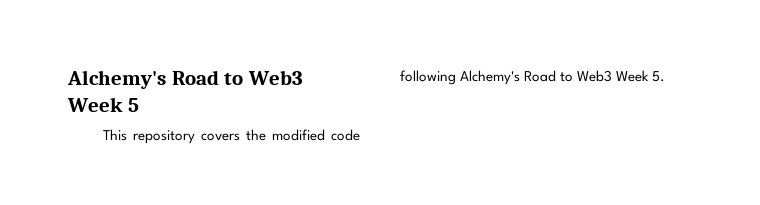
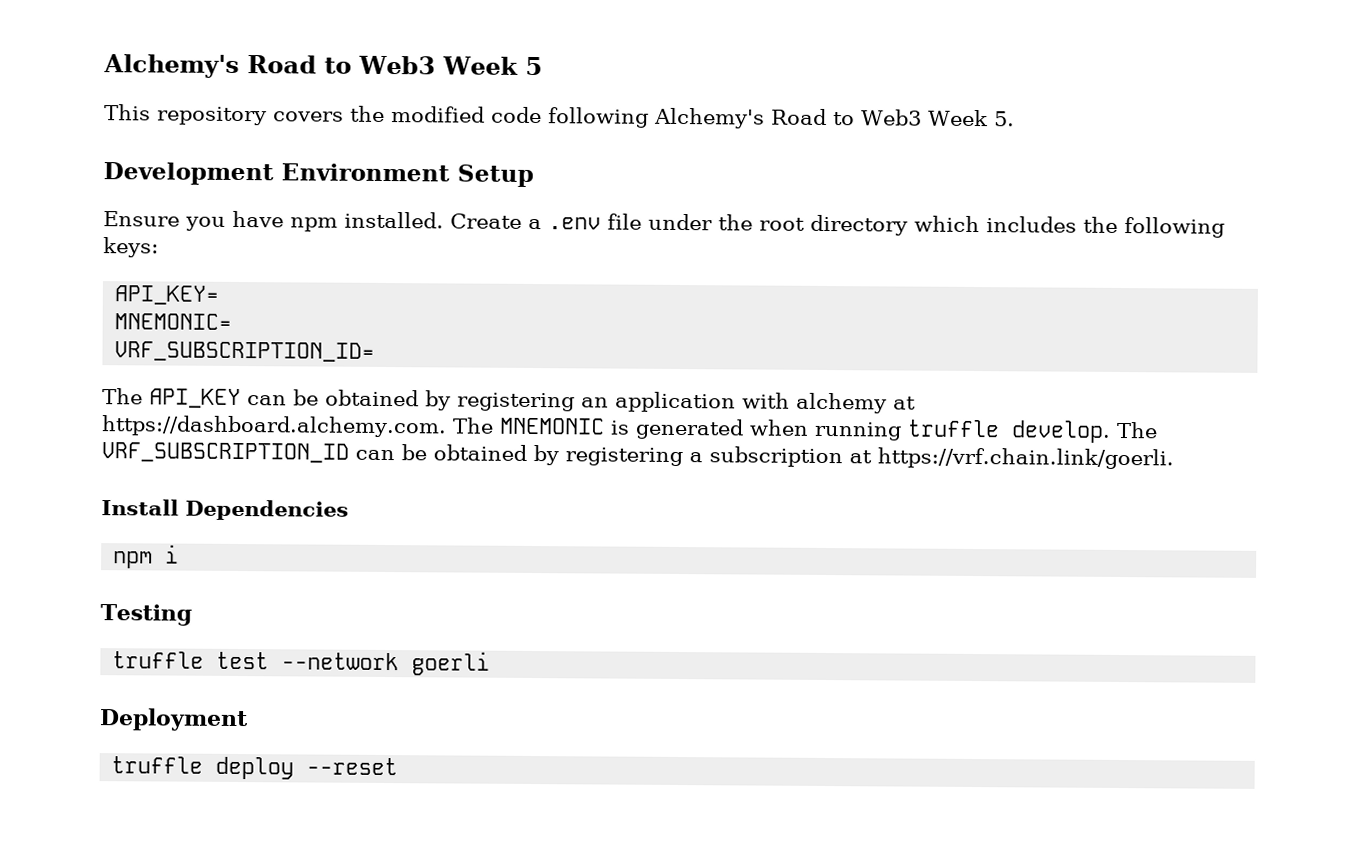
+ Development Environment Setup
+ Ensure you have npm installed. Create a .env file under the root directory which includes the following keys:
+ API_KEY=
+ MNEMONIC=
+ VRF_SUBSCRIPTION_ID=
+ The API_KEY can be obtained by registering an application with alchemy at https://dashboard.alchemy.com. The MNEMONIC is generated when running truffle develop. The VRF_SUBSCRIPTION_ID can be obtained by registering a subscription at https://vrf.chain.link/goerli.
+ Install Dependencies
+ npm i
+ Testing
+ truffle test --network goerli
+ Deployment
+ truffle deploy --reset

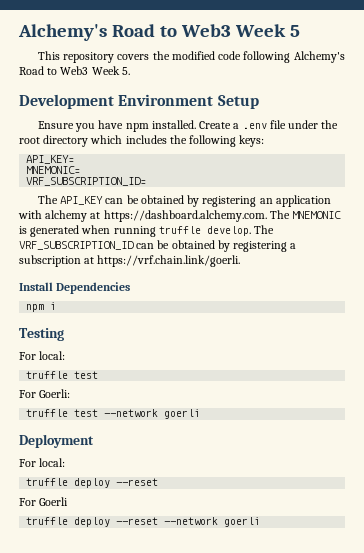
  Testing
+ For local:
+ truffle test
+ For Goerli:
  Deployment
+ For local:
  truffle deploy --reset
+ For Goerli
+ truffle deploy --reset --network goerli

